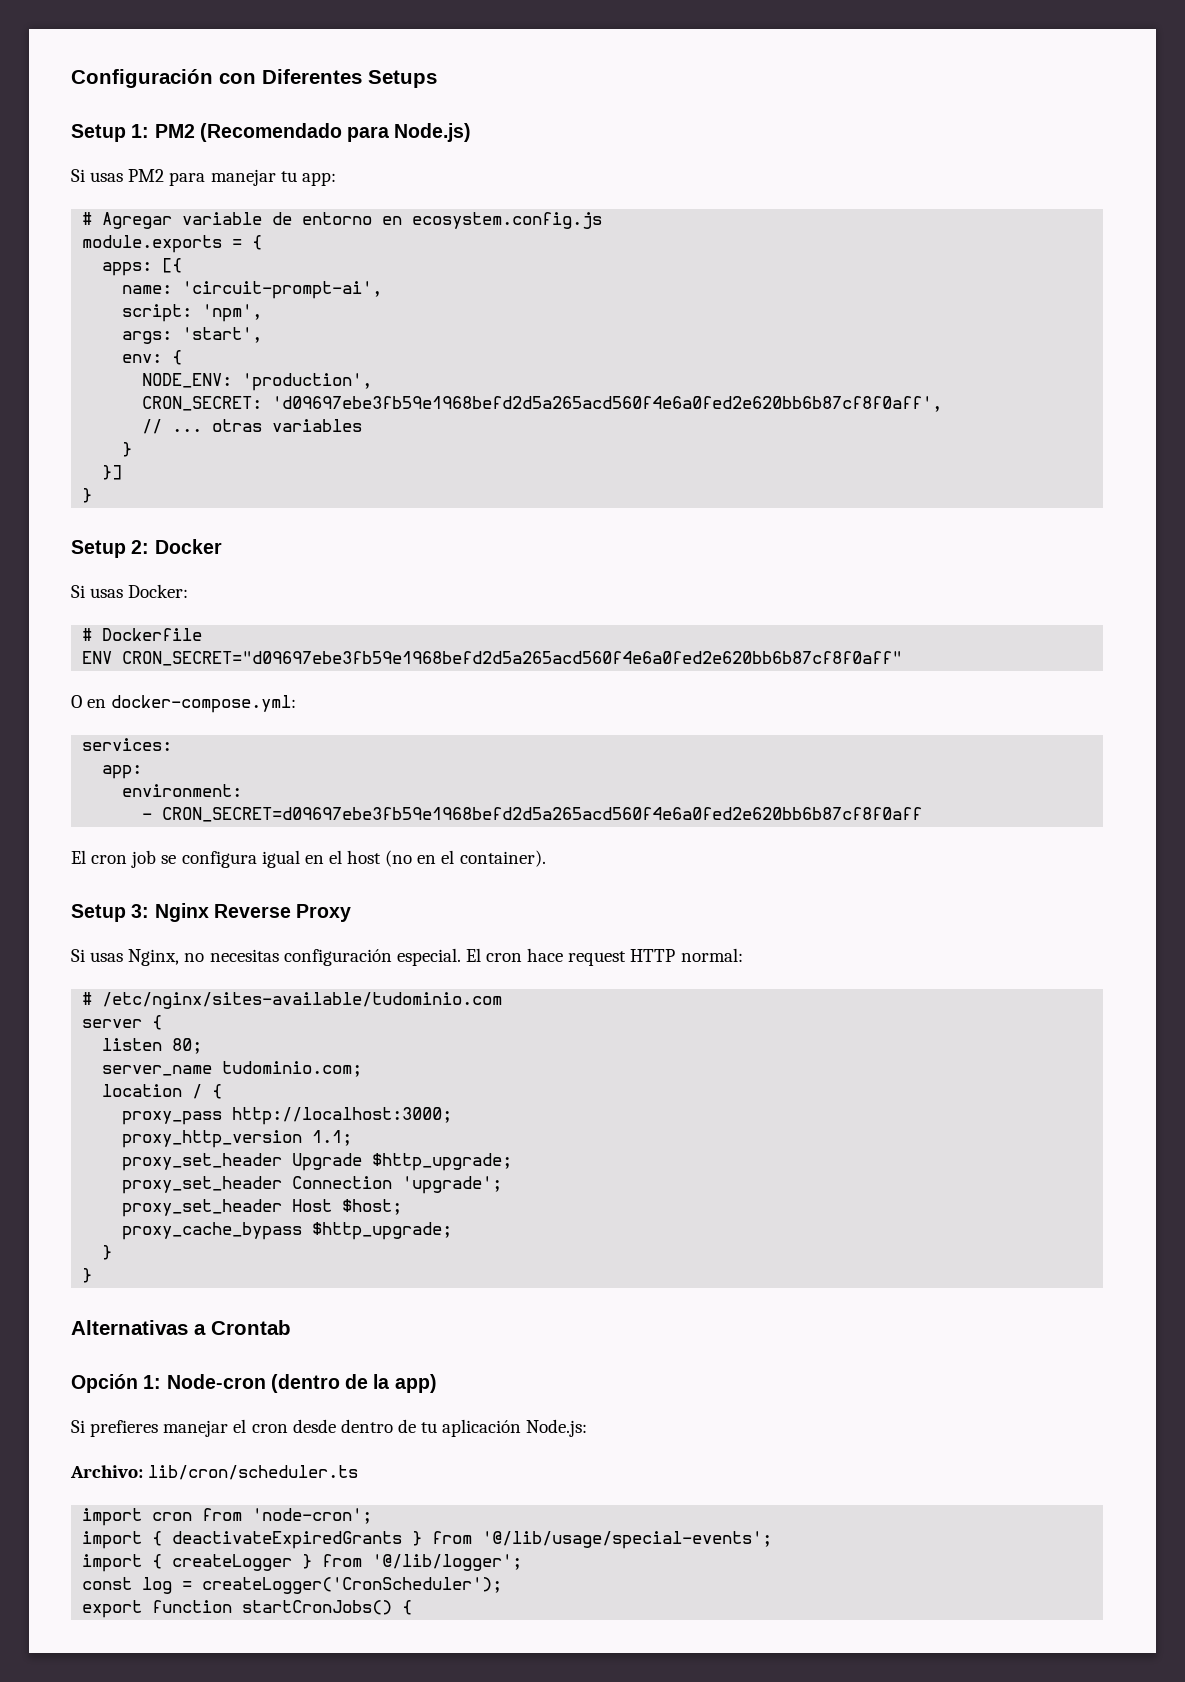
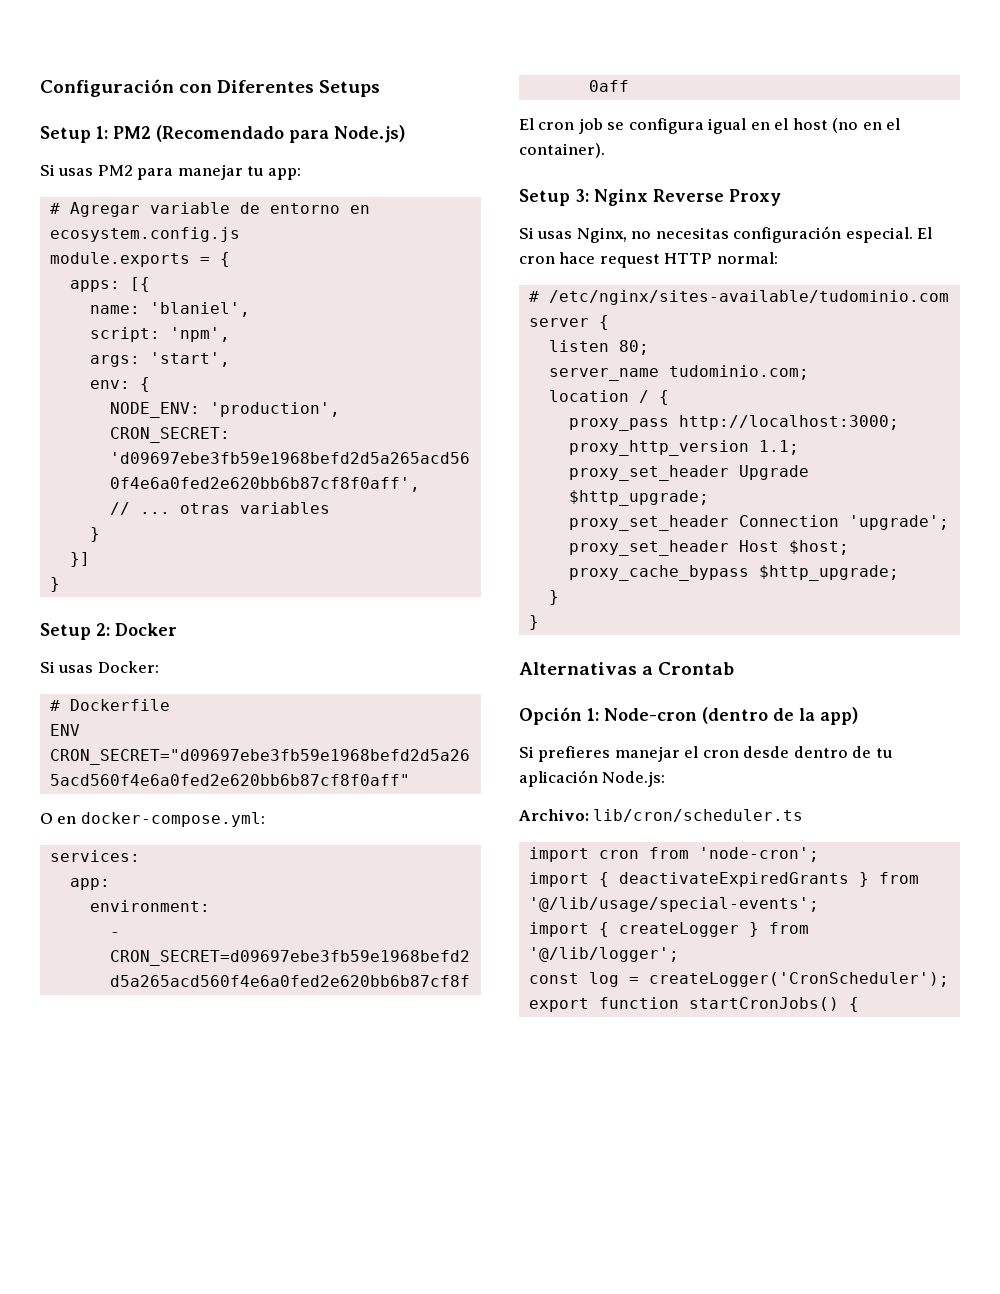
- name: 'circuit-prompt-ai',
+ name: 'blaniel',

